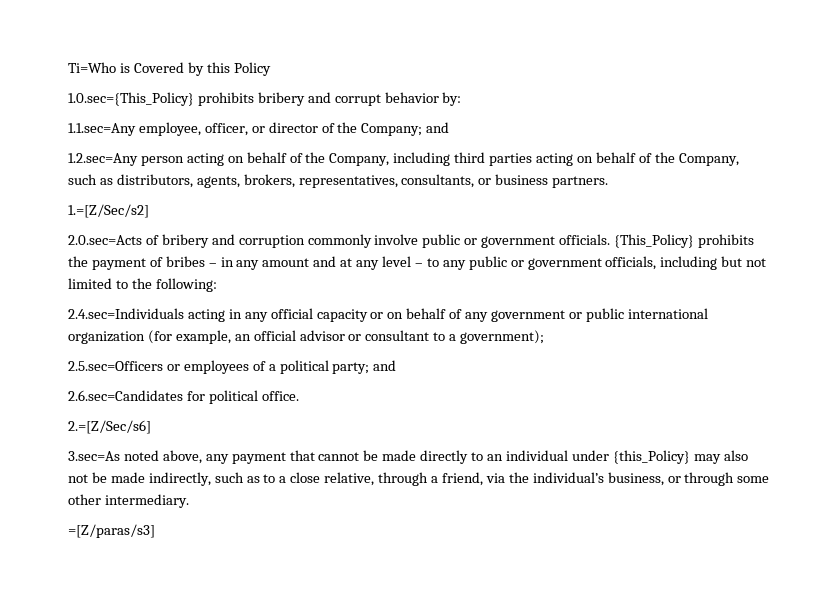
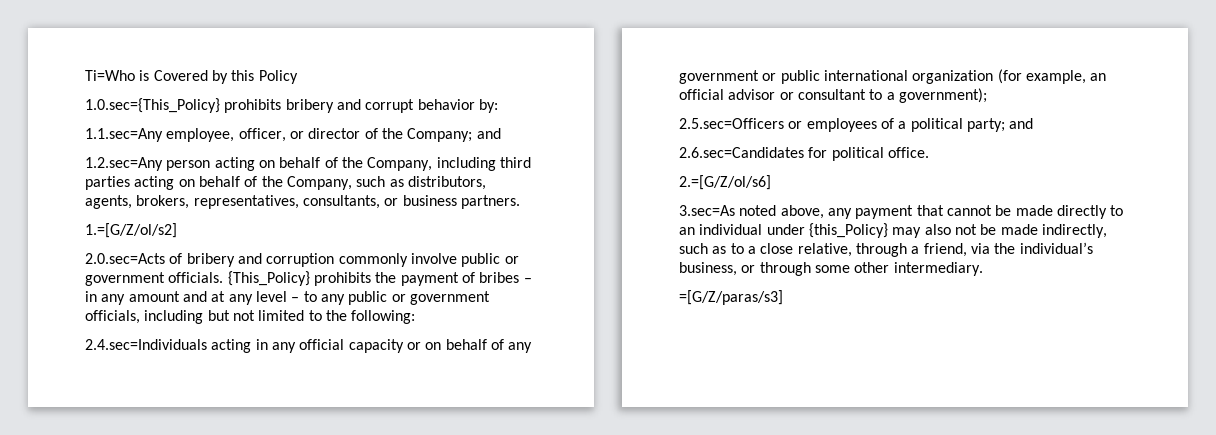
- 1.=[Z/Sec/s2]
+ 1.=[G/Z/ol/s2]
- 2.=[Z/Sec/s6]
+ 2.=[G/Z/ol/s6]
- =[Z/paras/s3]
+ =[G/Z/paras/s3]

